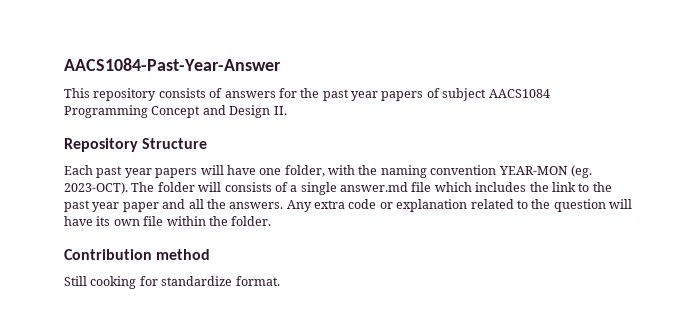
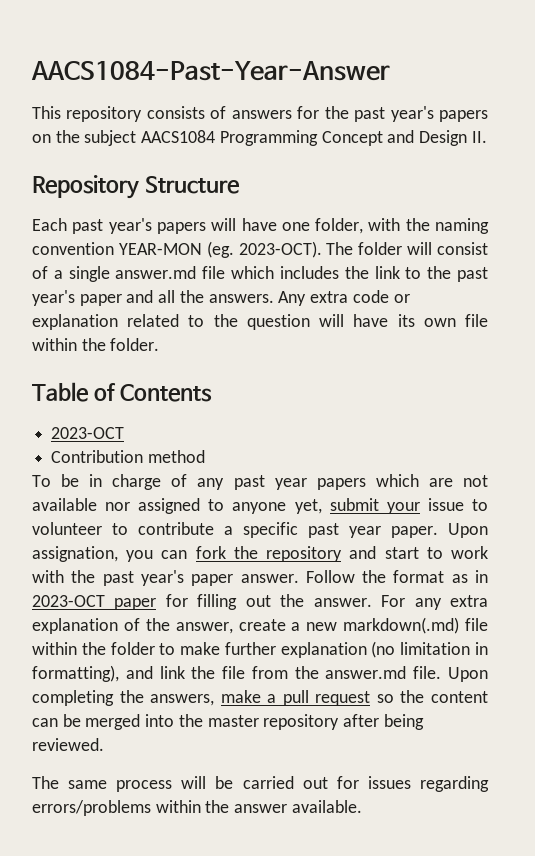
- This repository consists of answers for the past year papers of subject AACS1084 Programming Concept and Design II.
+ This repository consists of answers for the past year's papers on the subject AACS1084 Programming Concept and Design II.
- Each past year papers will have one folder, with the naming convention YEAR-MON (eg. 2023-OCT).
+ Each past year's papers will have one folder, with the naming convention YEAR-MON (eg. 2023-OCT).
- The folder will consists of a single answer.md file which includes the link to the past year paper and all the answers.
+ The folder will consist of a single answer.md file which includes the link to the past year's paper and all the answers.
+ Table of Contents
+ 2023-OCT
  Contribution method
- Still cooking for standardize format.
+ To be in charge of any past year papers which are not available nor assigned to anyone yet, submit your issue to volunteer to contribute a specific past year paper. Upon assignation, you can fork the repository and start to work with the past year's paper answer. Follow the format as in 2023-OCT paper for filling out the answer. For any extra explanation of the answer, create a new markdown(.md) file within the folder to make further explanation (no limitation in formatting), and link the file from the answer.md file. Upon completing the answers, make a pull request so the content can be merged into the master repository after being reviewed.
+ The same process will be carried out for issues regarding errors/problems within the answer available.

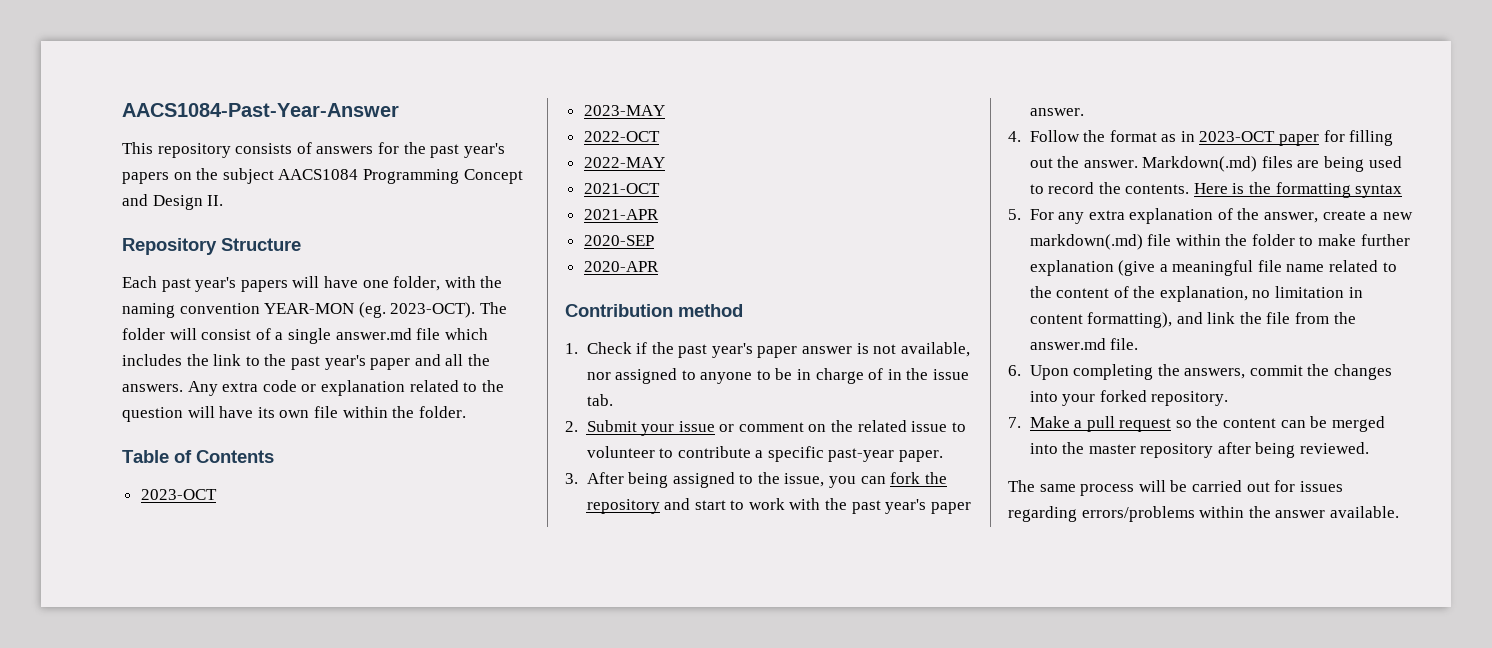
+ 2023-MAY
+ 2022-OCT
+ 2022-MAY
+ 2021-OCT
+ 2021-APR
+ 2020-SEP
+ 2020-APR
  Contribution method
- To be in charge of any past year papers which are not available nor assigned to anyone yet, submit your issue to volunteer to contribute a specific past year paper. Upon assignation, you can fork the repository and start to work with the past year's paper answer. Follow the format as in 2023-OCT paper for filling out the answer.
+ 1. Check if the past year's paper answer is not available, nor assigned to anyone to be in charge of in the issue tab.
+ 2. Submit your issue or comment on the related issue to volunteer to contribute a specific past-year paper.
+ 3. After being assigned to the issue, you can fork the repository and start to work with the past year's paper answer.
+ 4. Follow the format as in 2023-OCT paper for filling out the answer.
- For any extra explanation of the answer, create a new markdown(.md) file within the folder to make further explanation (no limitation in formatting), and link the file from the answer.md file. Upon completing the answers, make a pull request so the content can be merged into the master repository after being reviewed.
+ Markdown(.md) files are being used to record the contents. Here is the formatting syntax
+ 5. For any extra explanation of the answer, create a new markdown(.md) file within the folder to make further explanation (give a meaningful file name related to the content of the explanation, no limitation in content formatting), and link the file from the answer.md file.
+ 6. Upon completing the answers, commit the changes into your forked repository.
+ 7. Make a pull request so the content can be merged into the master repository after being reviewed.

